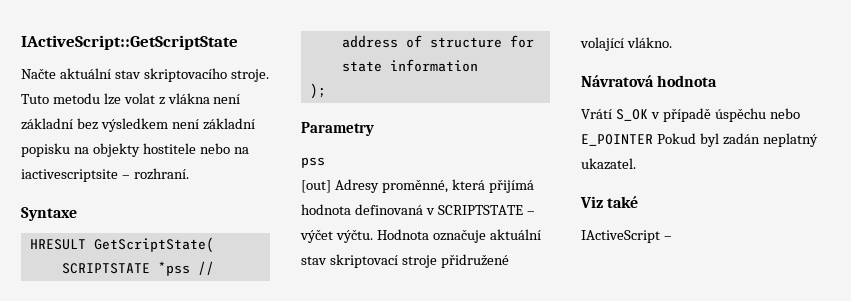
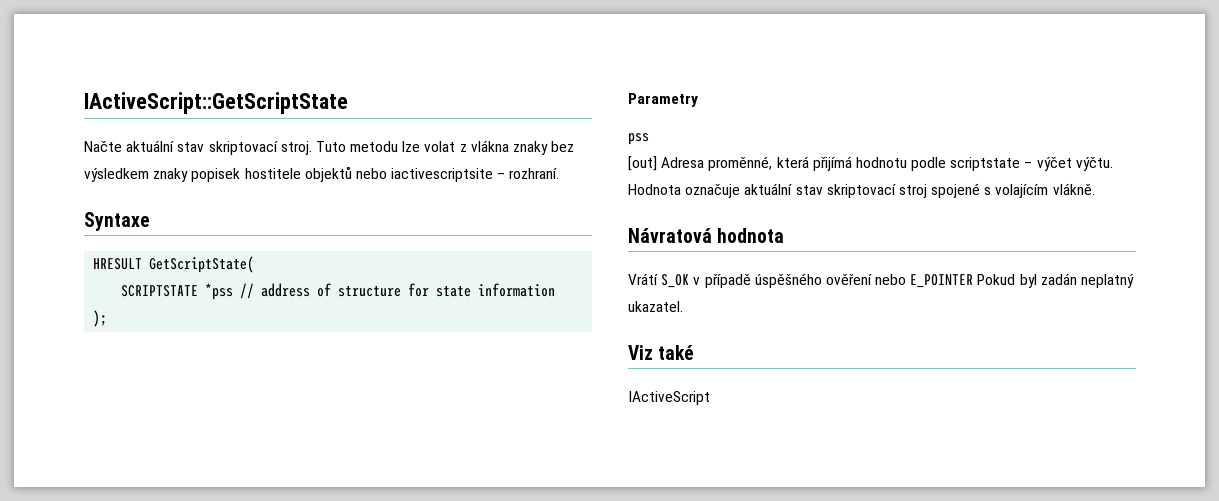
- Načte aktuální stav skriptovacího stroje.
+ Načte aktuální stav skriptovací stroj.
- Tuto metodu lze volat z vlákna není základní bez výsledkem není základní popisku na objekty hostitele nebo na iactivescriptsite – rozhraní.
+ Tuto metodu lze volat z vlákna znaky bez výsledkem znaky popisek hostitele objektů nebo iactivescriptsite – rozhraní.
- [out] Adresy proměnné, která přijímá hodnota definovaná v SCRIPTSTATE – výčet výčtu.
+ [out] Adresa proměnné, která přijímá hodnotu podle scriptstate – výčet výčtu.
- Hodnota označuje aktuální stav skriptovací stroje přidružené volající vlákno.
+ Hodnota označuje aktuální stav skriptovací stroj spojené s volajícím vlákně.
- Vrátí S_OK v případě úspěchu nebo E_POINTER Pokud byl zadán neplatný ukazatel.
+ Vrátí S_OK v případě úspěšného ověření nebo E_POINTER Pokud byl zadán neplatný ukazatel.
- IActiveScript –
+ IActiveScript

